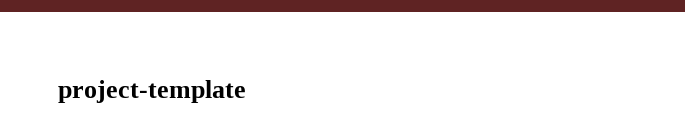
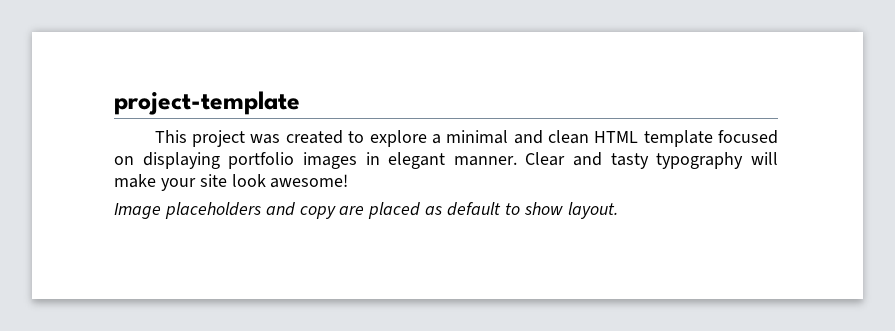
+ This project was created to explore a minimal and clean HTML template focused on displaying portfolio images in elegant manner. Clear and tasty typography will make your site look awesome!
+ Image placeholders and copy are placed as default to show layout.

